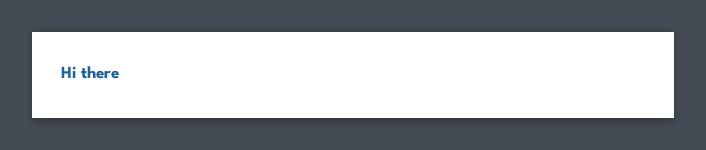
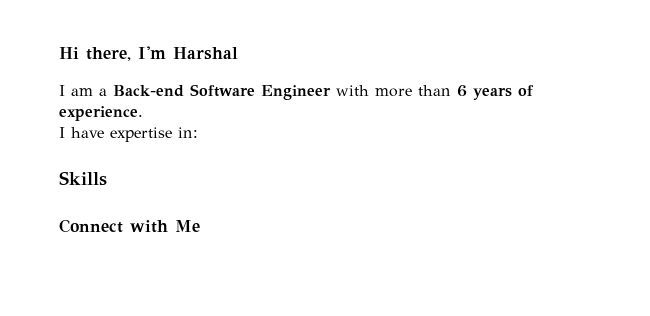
- Hi there
+ Hi there, I'm Harshal
+ I am a Back-end Software Engineer with more than 6 years of experience.
+ I have expertise in:
+ Skills
+ Connect with Me

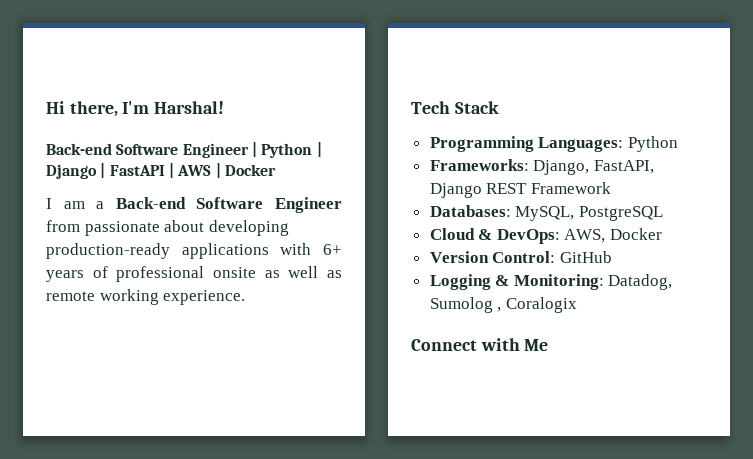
- Hi there, I'm Harshal
+ Hi there, I'm Harshal!
+ Back-end Software Engineer | Python | Django | FastAPI | AWS | Docker
- I am a Back-end Software Engineer with more than 6 years of experience.
- I have expertise in:
- Skills
+ I am a Back-end Software Engineer from passionate about developing production-ready applications with 6+ years of professional onsite as well as remote working experience.
+ Tech Stack
+ Programming Languages: Python
+ Frameworks: Django, FastAPI, Django REST Framework
+ Databases: MySQL, PostgreSQL
+ Cloud & DevOps: AWS, Docker
+ Version Control: GitHub
+ Logging & Monitoring: Datadog, Sumolog , Coralogix

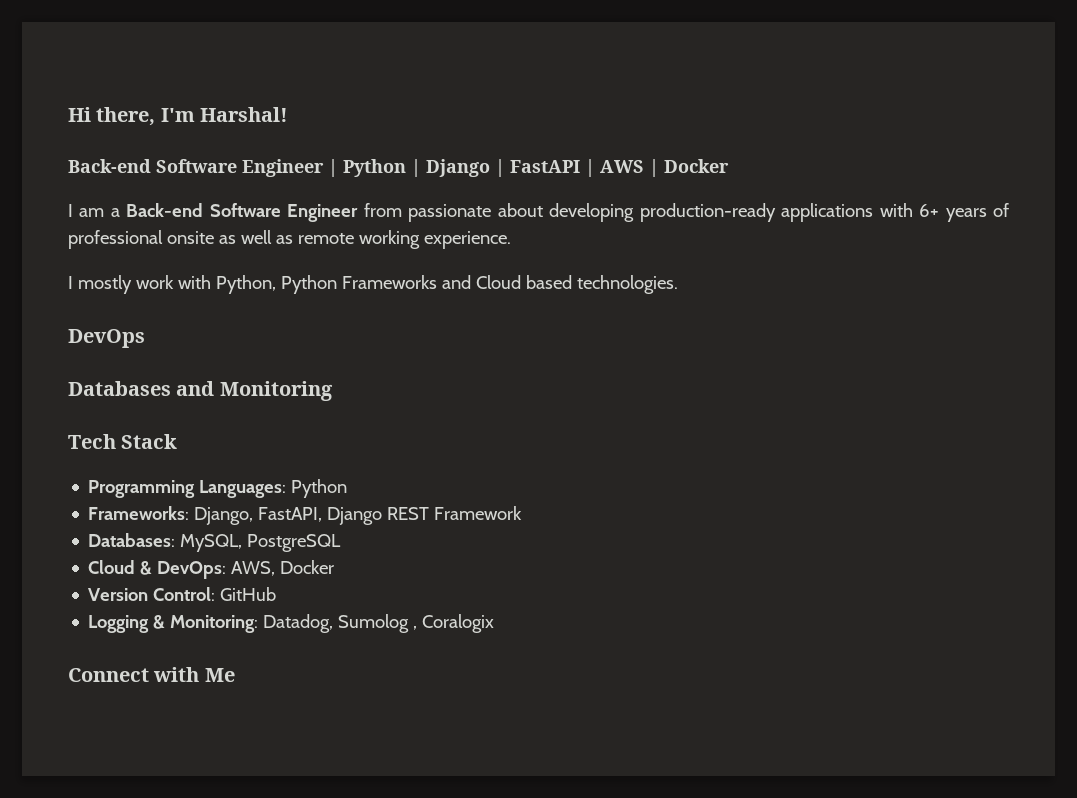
+ I mostly work with Python, Python Frameworks and Cloud based technologies.
+ DevOps
+ Databases and Monitoring

